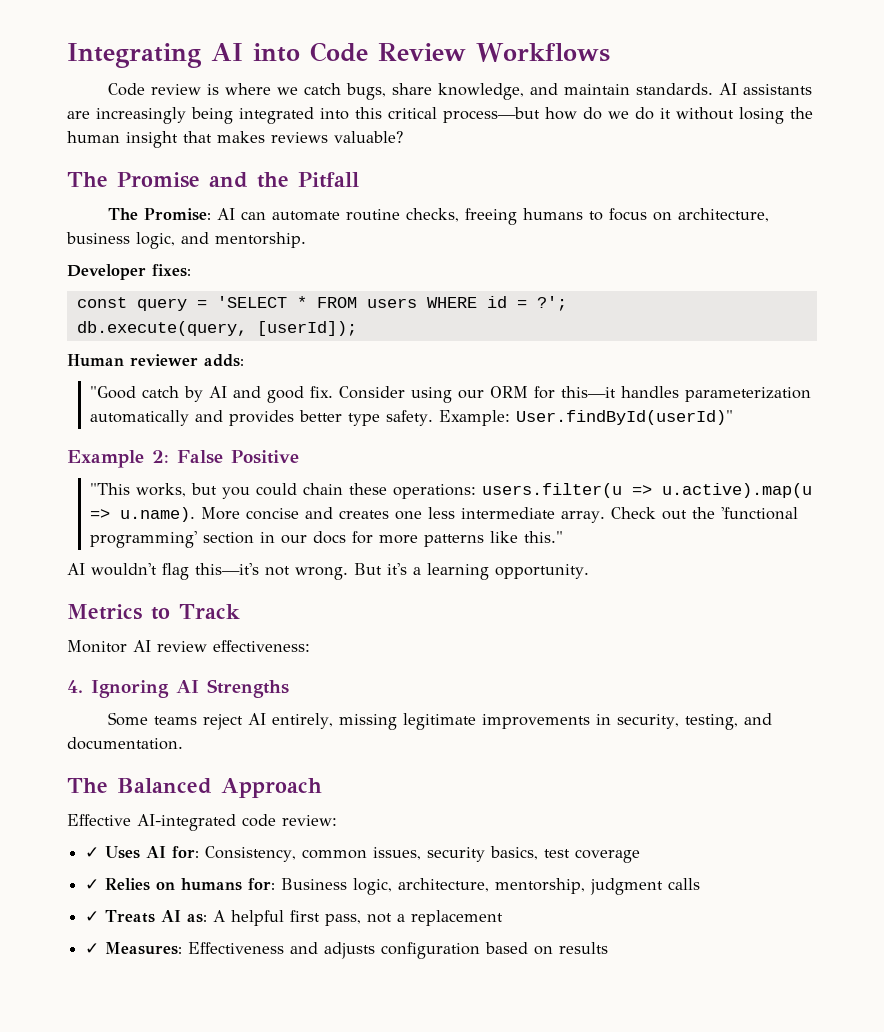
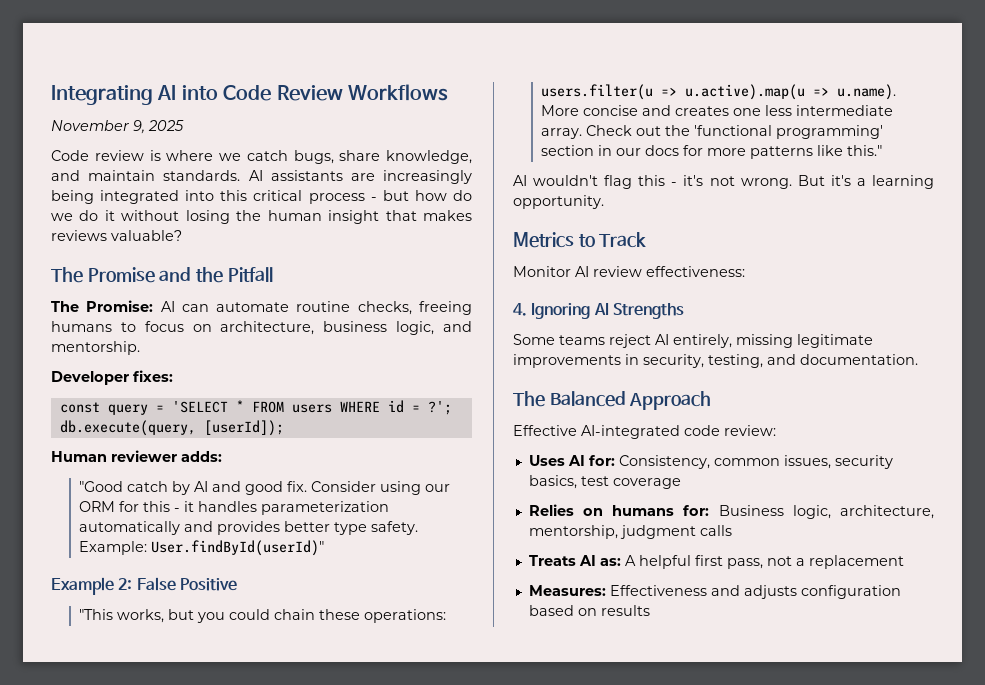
+ November 9, 2025
- AI assistants are increasingly being integrated into this critical process—but how do we do it without losing the human insight that makes reviews valuable?
+ AI assistants are increasingly being integrated into this critical process - but how do we do it without losing the human insight that makes reviews valuable?
- Consider using our ORM for this—it handles parameterization automatically and provides better type safety.
+ Consider using our ORM for this - it handles parameterization automatically and provides better type safety.
- AI wouldn't flag this—it's not wrong.
+ AI wouldn't flag this - it's not wrong.
- ✓ Uses AI for: Consistency, common issues, security basics, test coverage
+ Uses AI for: Consistency, common issues, security basics, test coverage
- ✓ Relies on humans for: Business logic, architecture, mentorship, judgment calls
+ Relies on humans for: Business logic, architecture, mentorship, judgment calls
- ✓ Treats AI as: A helpful first pass, not a replacement
+ Treats AI as: A helpful first pass, not a replacement
- ✓ Measures: Effectiveness and adjusts configuration based on results
+ Measures: Effectiveness and adjusts configuration based on results

